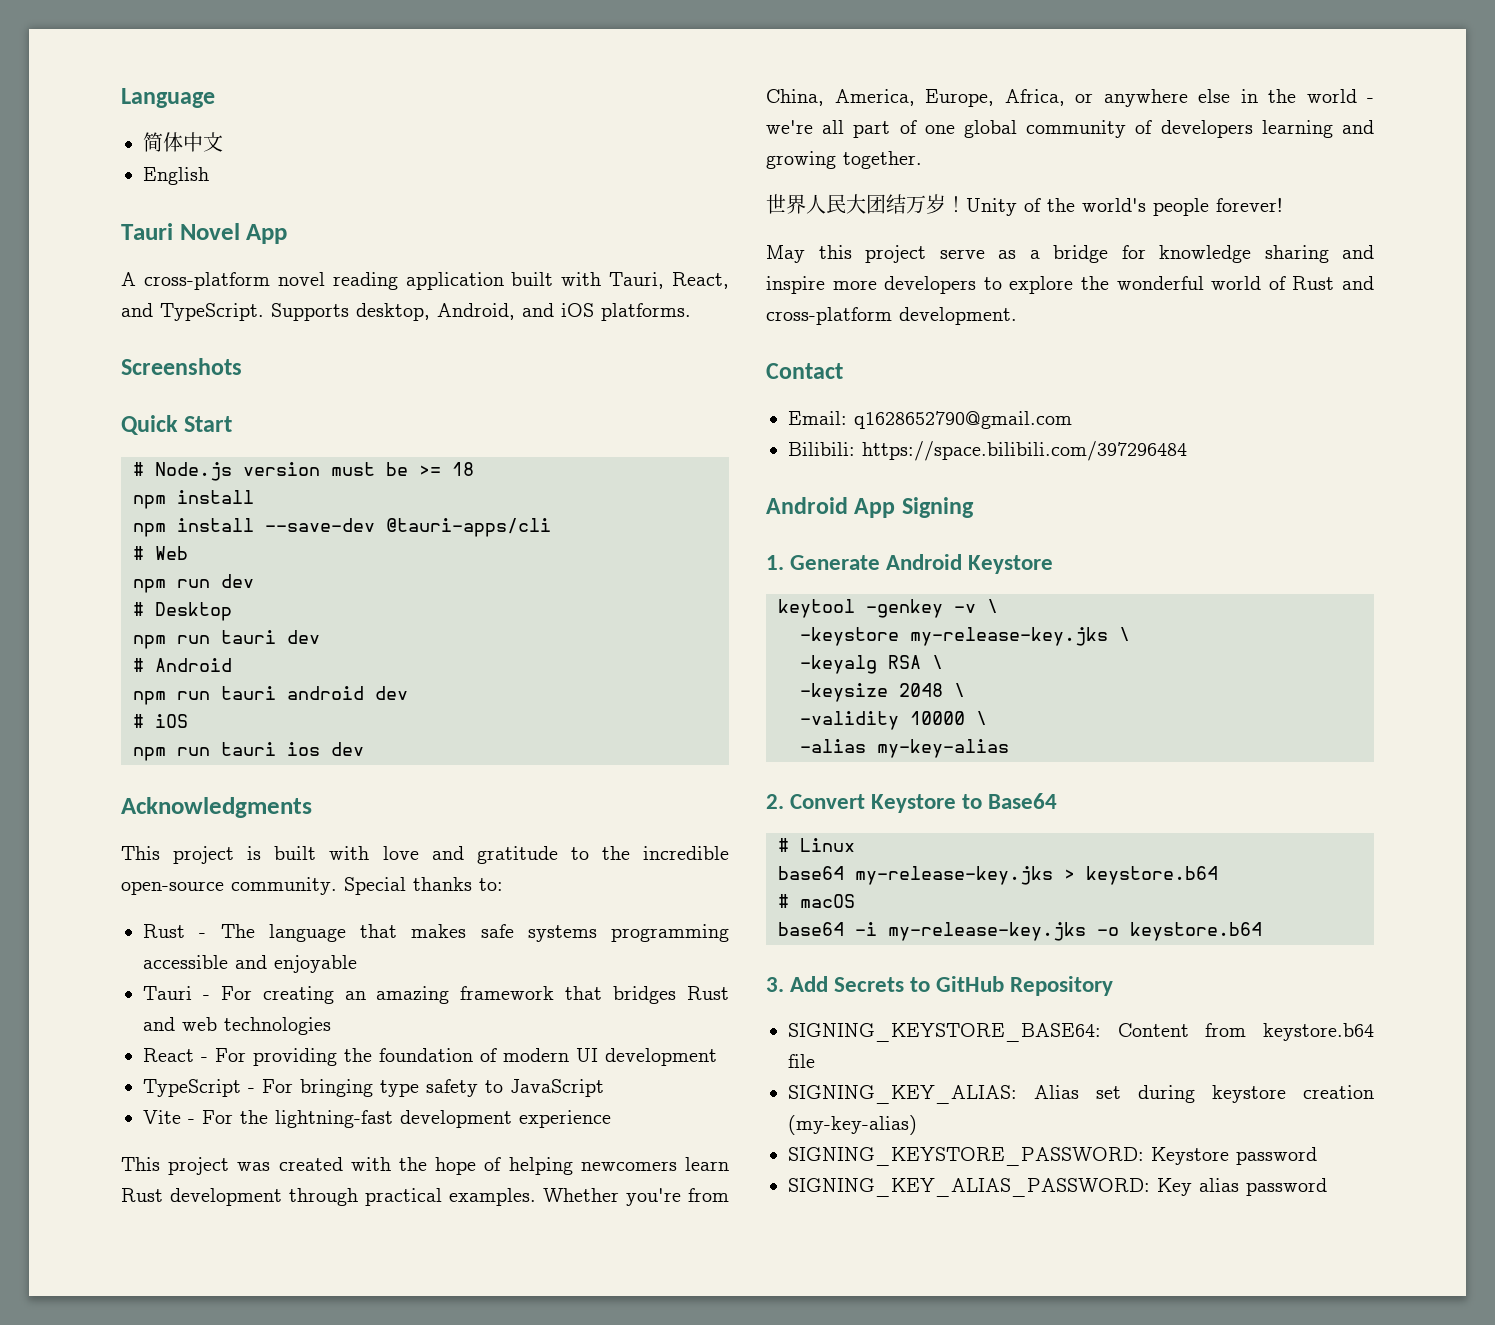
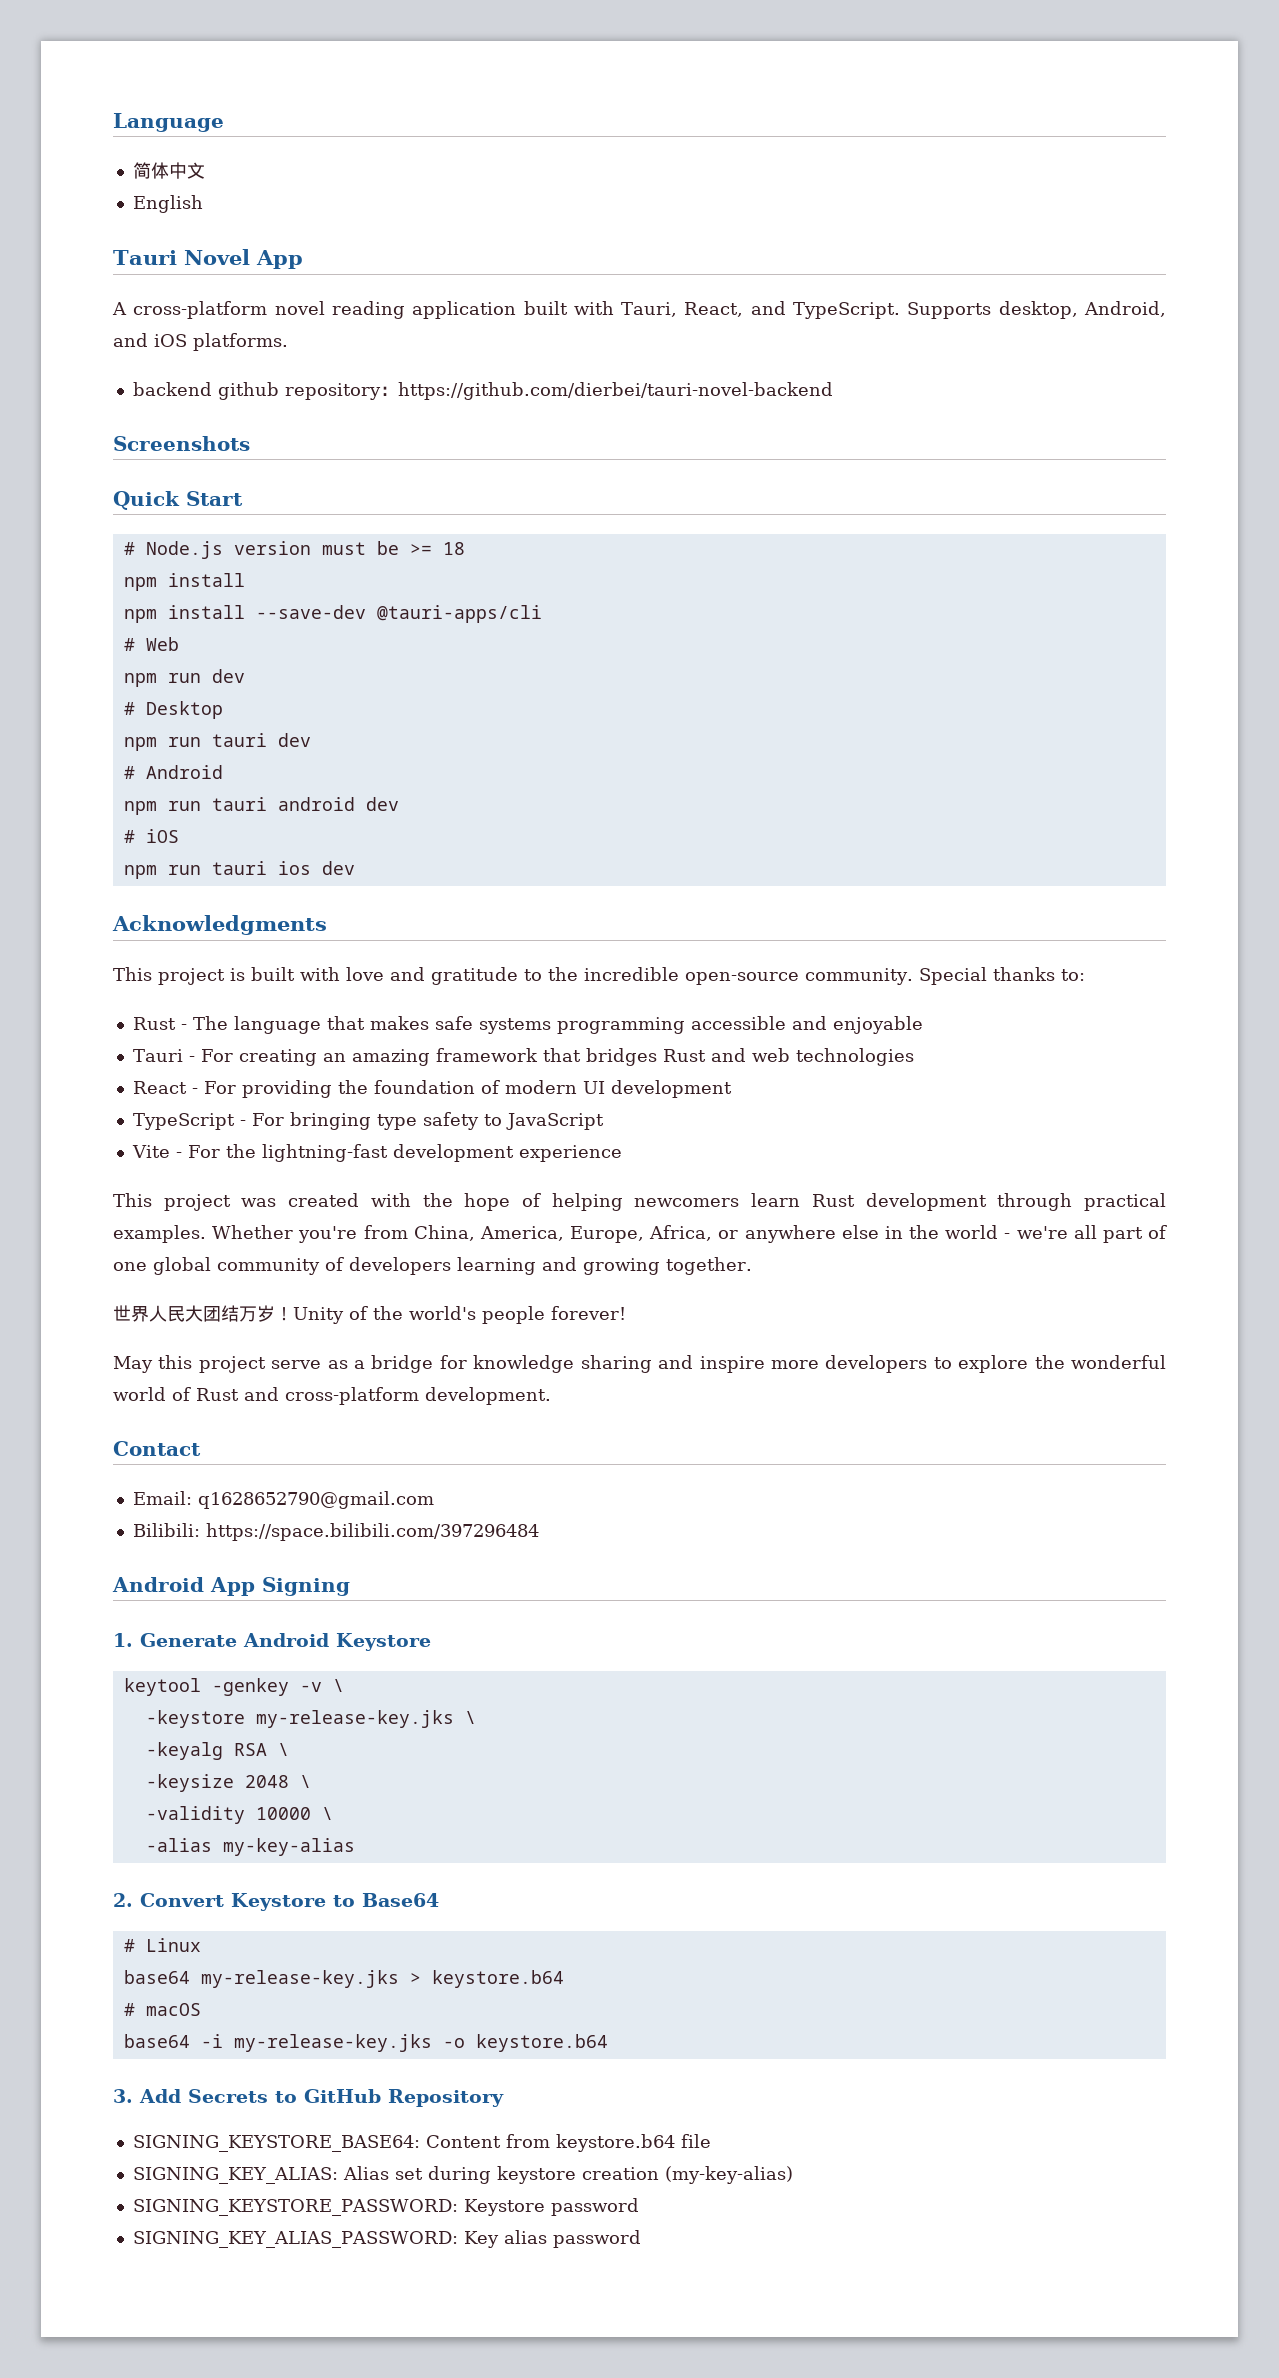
+ backend github repository：https://github.com/dierbei/tauri-novel-backend

